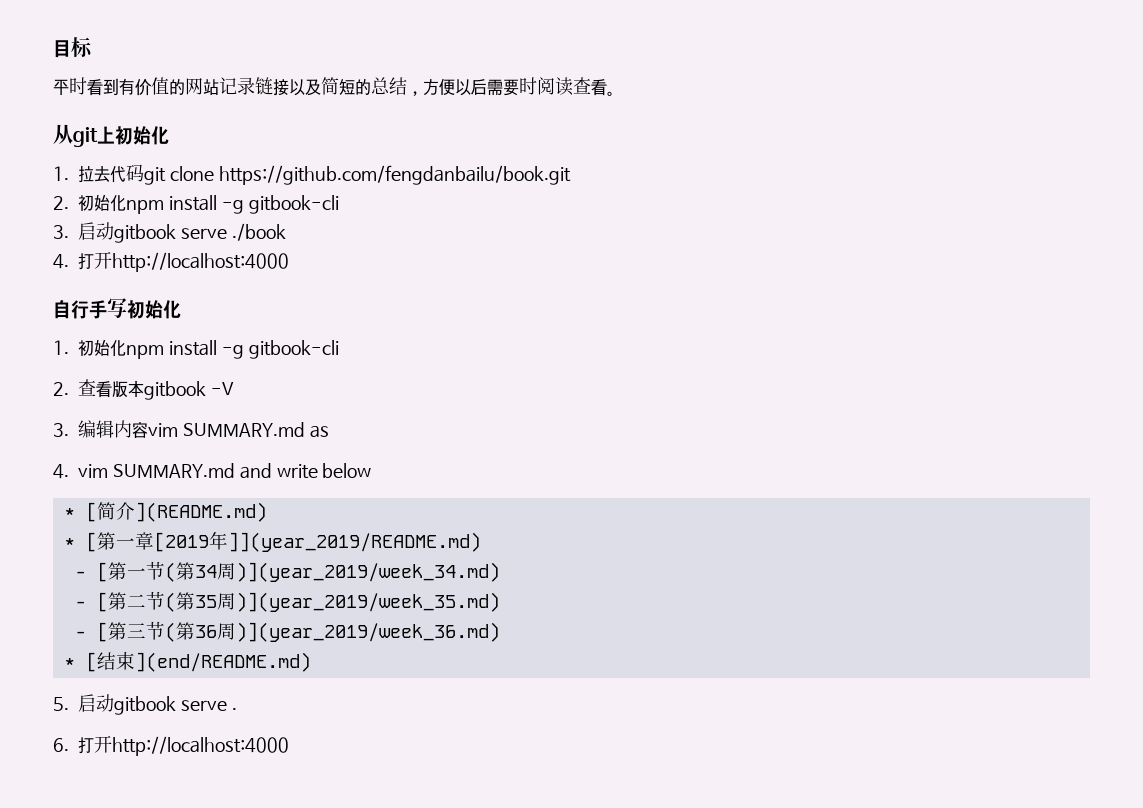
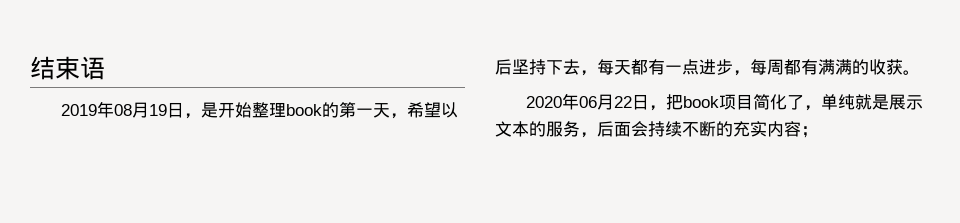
- 目标
- 平时看到有价值的网站记录链接以及简短的总结，方便以后需要时阅读查看。
- 从git上初始化
- 1.拉去代码git clone https://github.com/fengdanbailu/book.git
- 2.初始化npm install -g gitbook-cli
- 3.启动gitbook serve ./book
- 4.打开http://localhost:4000
- 自行手写初始化
- 1.初始化npm install -g gitbook-cli
- 2.查看版本gitbook -V
- 3.编辑内容vim SUMMARY.md as
- 4. vim SUMMARY.md and write below
- * [简介](README.md)
- * [第一章[2019年]](year_2019/README.md)
- - [第一节(第34周)](year_2019/week_34.md)
- - [第二节(第35周)](year_2019/week_35.md)
- - [第三节(第36周)](year_2019/week_36.md)
- * [结束](end/README.md)
- 5.启动gitbook serve .
- 6.打开http://localhost:4000
+ 结束语
+ 2019年08月19日，是开始整理book的第一天，希望以后坚持下去，每天都有一点进步，每周都有满满的收获。
+ 2020年06月22日，把book项目简化了，单纯就是展示文本的服务，后面会持续不断的充实内容；

